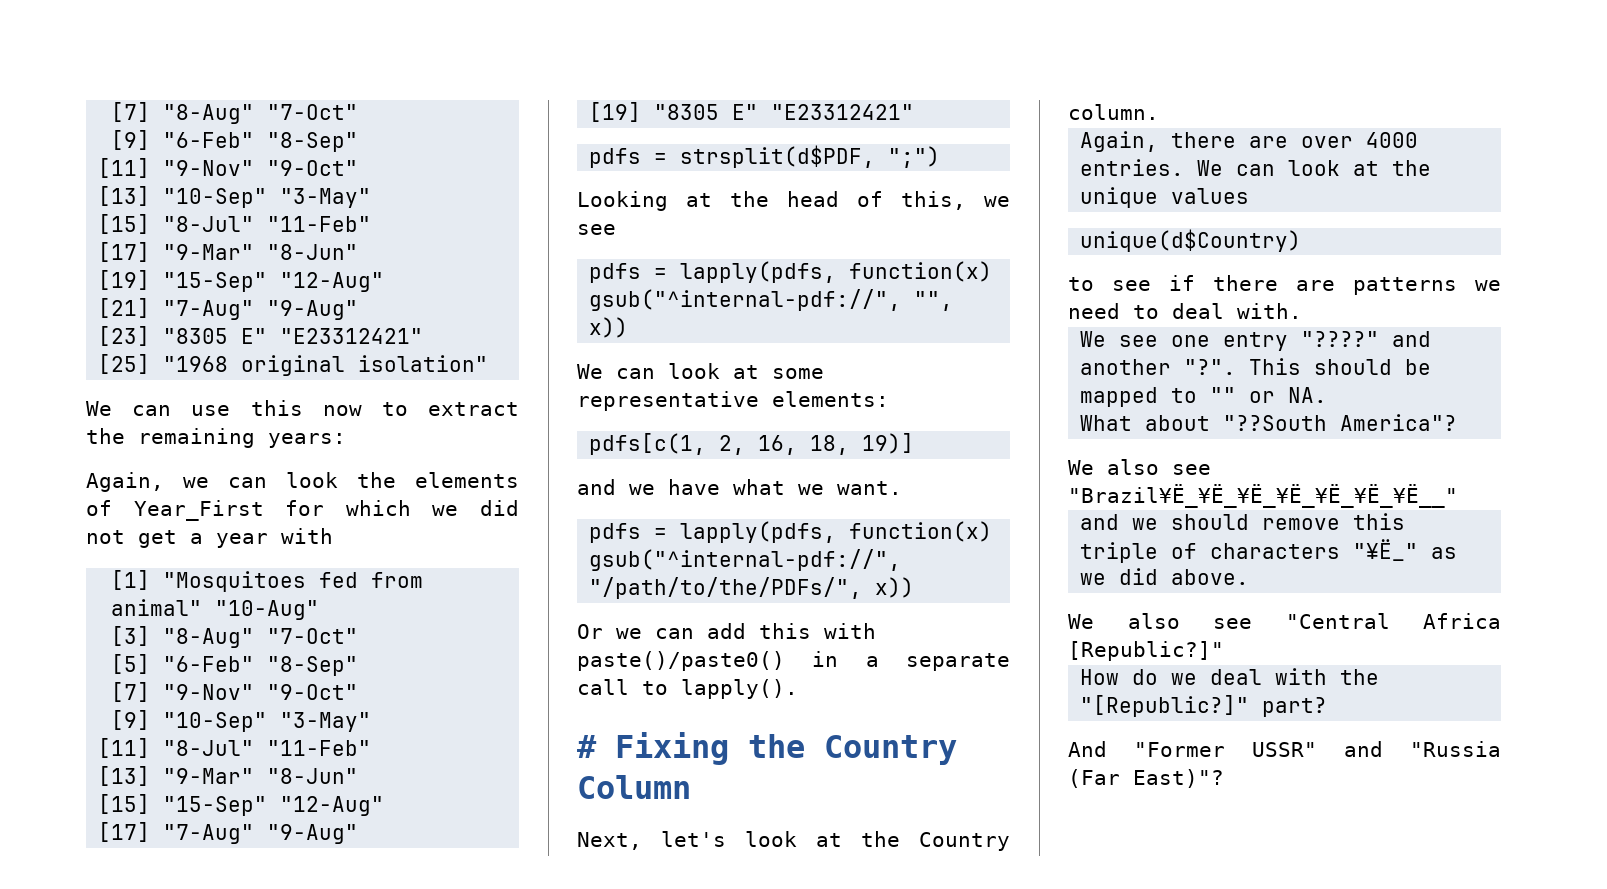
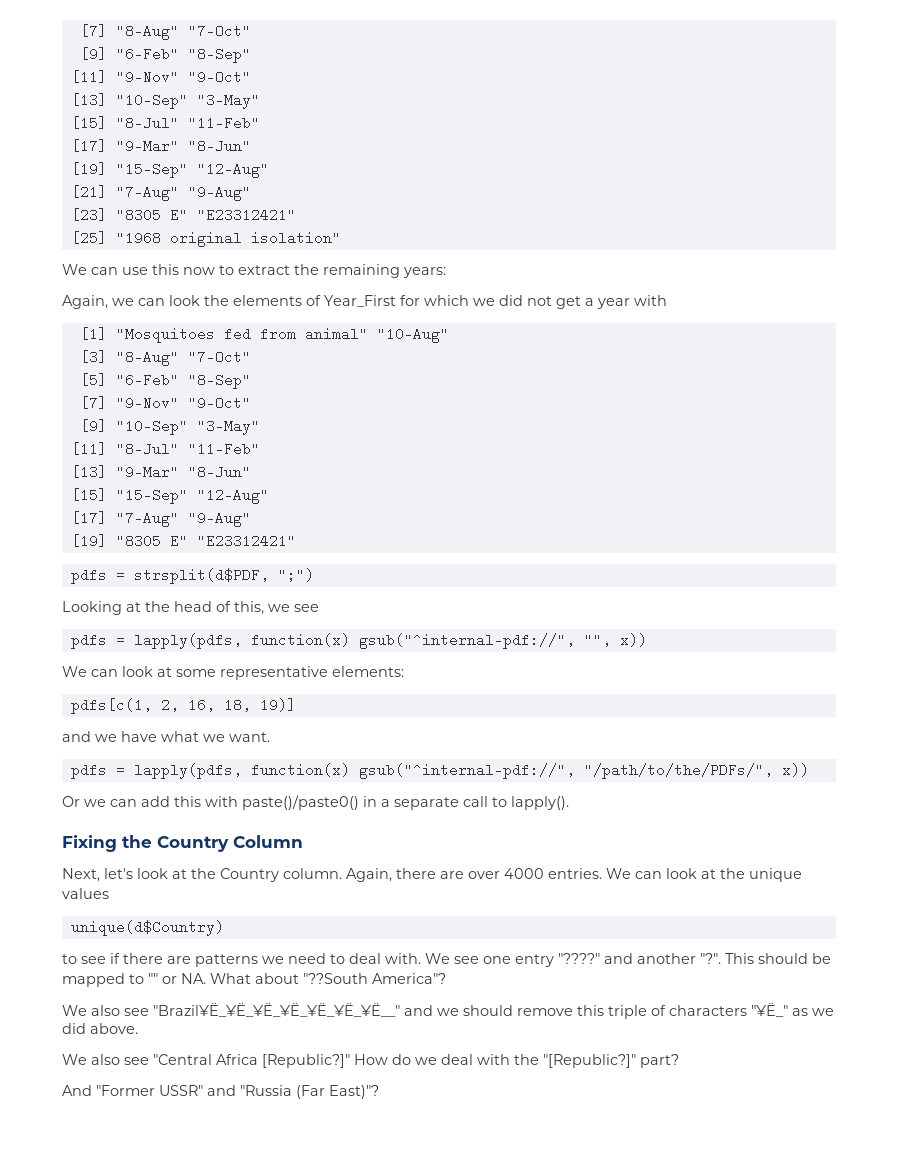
- # Fixing the Country Column
+ Fixing the Country Column
- Next, let's look at the Country column.
- Again, there are over 4000 entries.
+ Next, let's look at the Country column. Again, there are over 4000 entries.
- to see if there are patterns we need to deal with.
- We see one entry "????" and another "?".
+ to see if there are patterns we need to deal with. We see one entry "????" and another "?".
- This should be mapped to "" or NA.
- What about "??South America"?
+ This should be mapped to "" or NA. What about "??South America"?
- We also see "Brazil¥Ë_¥Ë_¥Ë_¥Ë_¥Ë_¥Ë_¥Ë__"
- and we should remove this triple of characters "¥Ë_" as we did above.
+ We also see "Brazil¥Ë_¥Ë_¥Ë_¥Ë_¥Ë_¥Ë_¥Ë__" and we should remove this triple of characters "¥Ë_" as we did above.
- We also see "Central Africa [Republic?]"
- How do we deal with the "[Republic?]" part?
+ We also see "Central Africa [Republic?]" How do we deal with the "[Republic?]" part?

